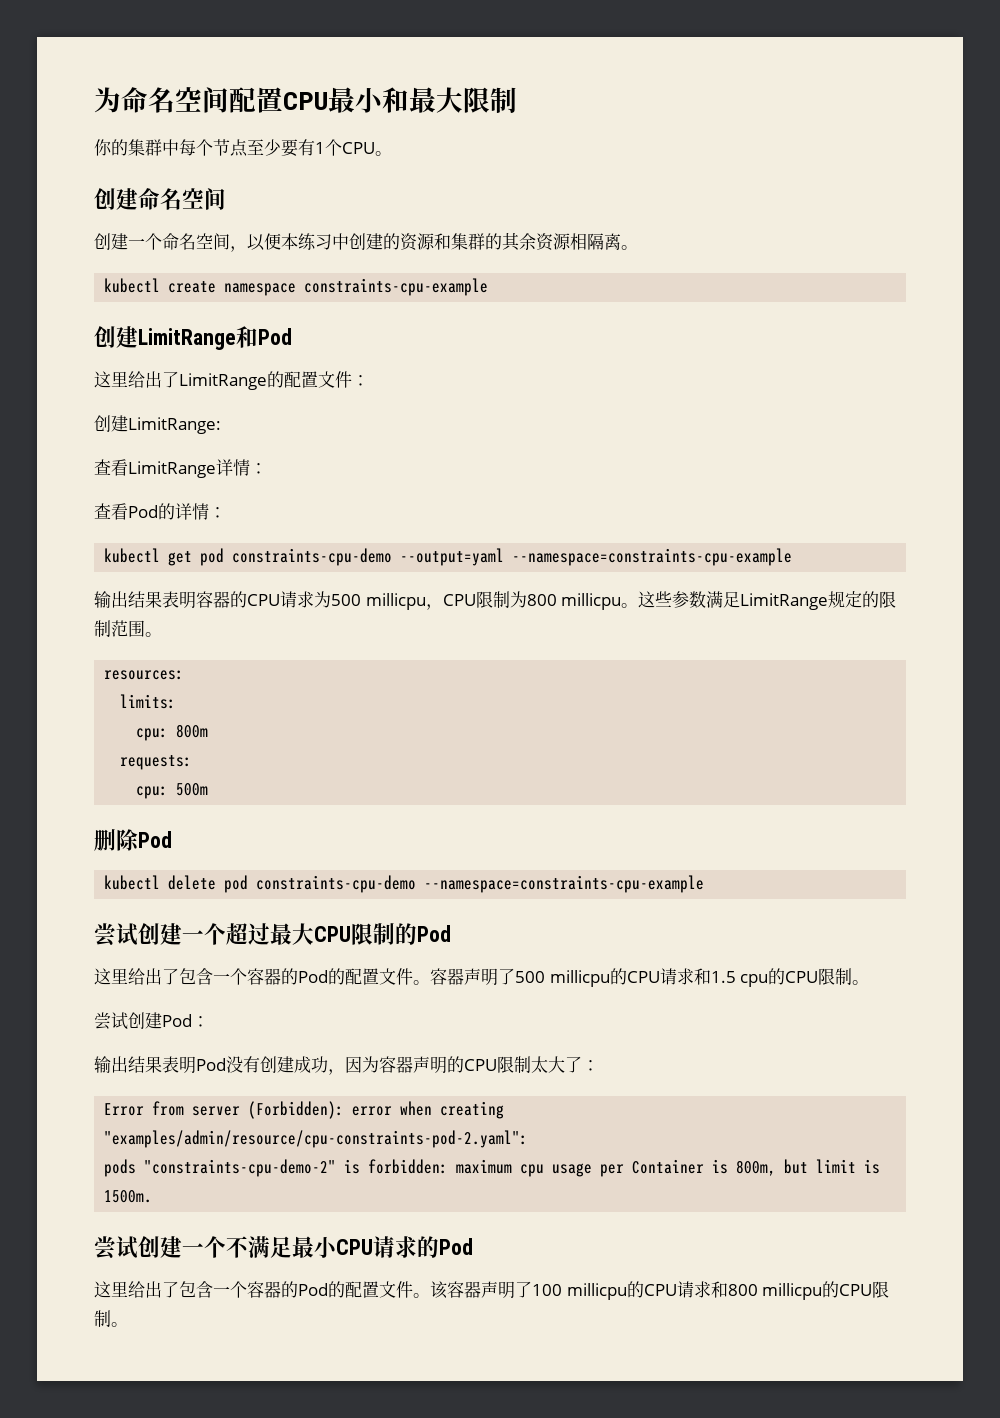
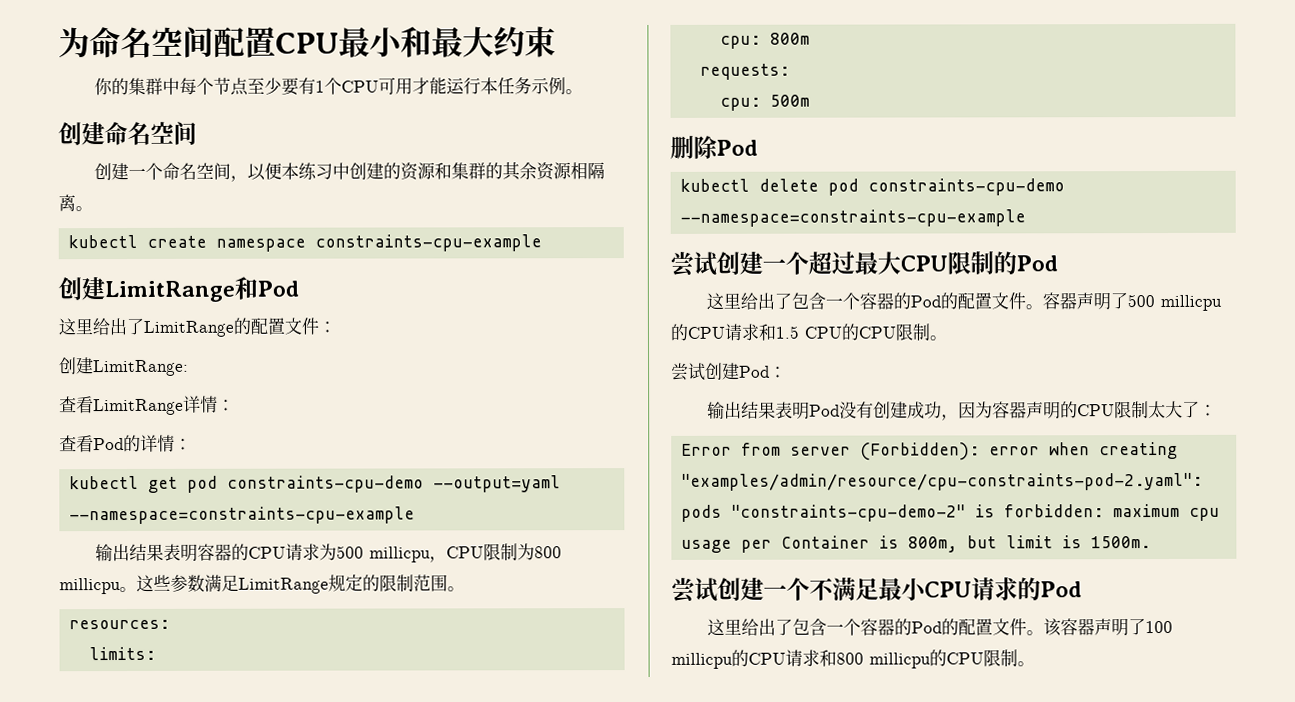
- 为命名空间配置CPU最小和最大限制
+ 为命名空间配置CPU最小和最大约束
- 你的集群中每个节点至少要有1个CPU。
+ 你的集群中每个节点至少要有1个CPU可用才能运行本任务示例。
- 容器声明了500 millicpu的CPU请求和1.5 cpu的CPU限制。
+ 容器声明了500 millicpu的CPU请求和1.5 CPU的CPU限制。

